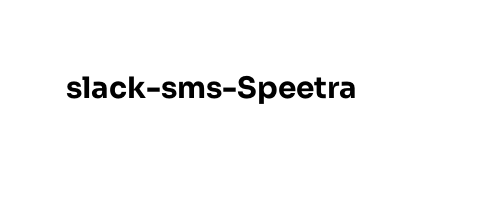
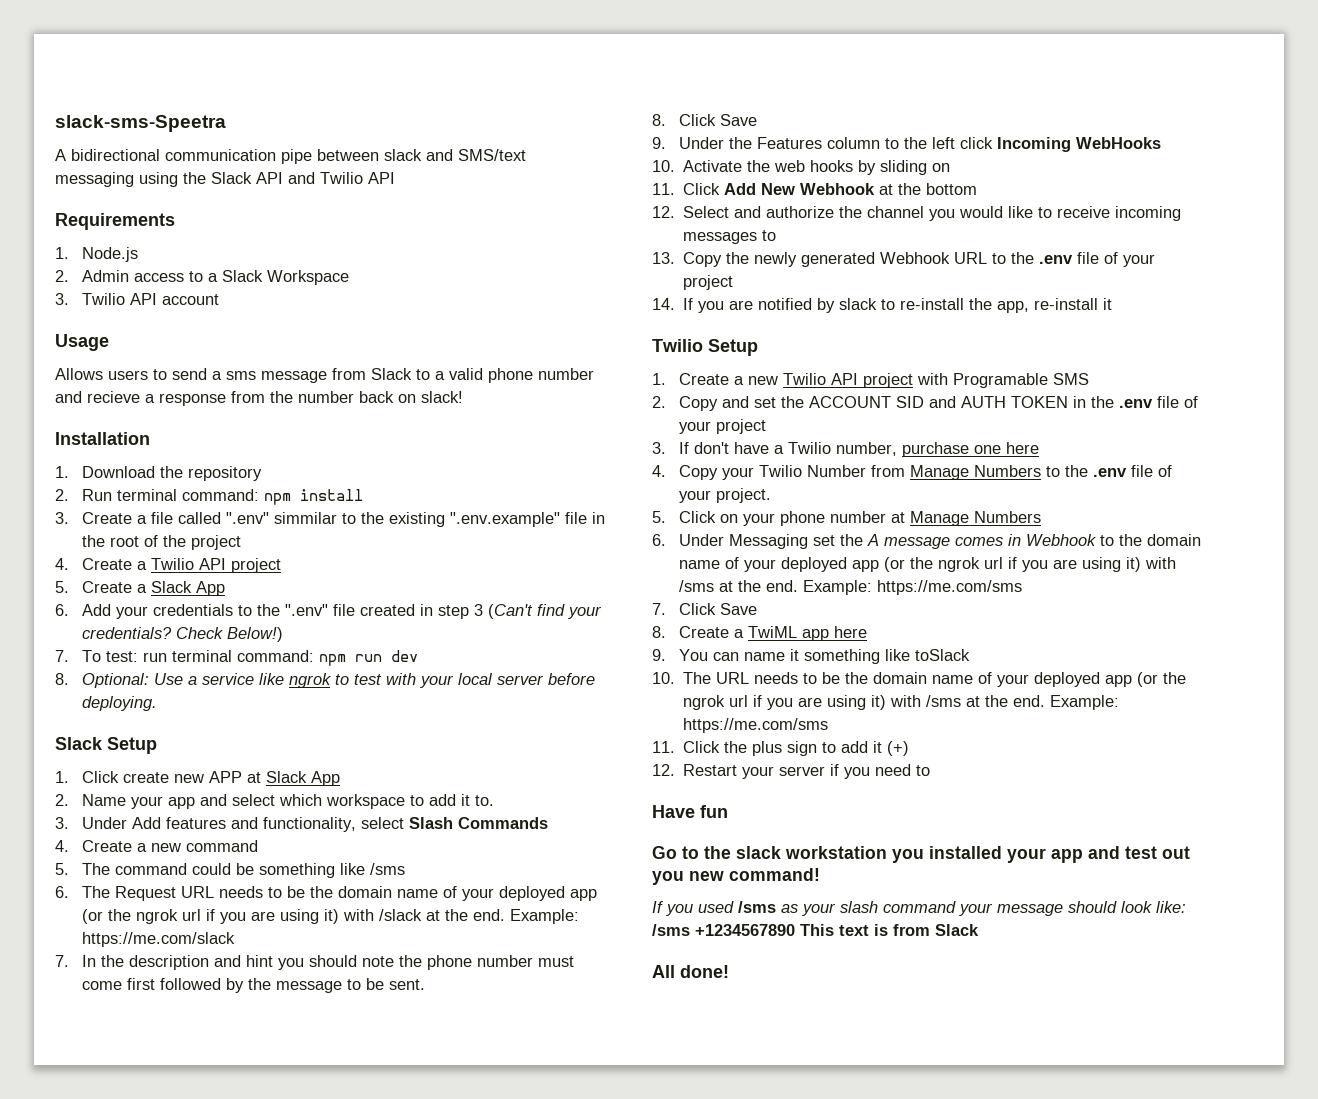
+ A bidirectional communication pipe between slack and SMS/text messaging using the Slack API and Twilio API
+ Requirements
+ 1. Node.js
+ 2. Admin access to a Slack Workspace
+ 3. Twilio API account
+ Usage
+ Allows users to send a sms message from Slack to a valid phone number and recieve a response from the number back on slack!
+ Installation
+ 1. Download the repository
+ 2. Run terminal command: npm install
+ 3. Create a file called ".env" simmilar to the existing ".env.example" file in the root of the project
+ 4. Create a Twilio API project
+ 5. Create a Slack App
+ 6. Add your credentials to the ".env" file created in step 3 (Can't find your credentials? Check Below!)
+ 7. To test: run terminal command: npm run dev
+ 8. Optional: Use a service like ngrok to test with your local server before deploying.
+ Slack Setup
+ 1. Click create new APP at Slack App
+ 2. Name your app and select which workspace to add it to.
+ 3. Under Add features and functionality, select Slash Commands
+ 4. Create a new command
+ 5. The command could be something like /sms
+ 6. The Request URL needs to be the domain name of your deployed app (or the ngrok url if you are using it) with /slack at the end. Example: https://me.com/slack
+ 7. In the description and hint you should note the phone number must come first followed by the message to be sent.
+ 8. Click Save
+ 9. Under the Features column to the left click Incoming WebHooks
+ 10. Activate the web hooks by sliding on
+ 11. Click Add New Webhook at the bottom
+ 12. Select and authorize the channel you would like to receive incoming messages to
+ 13. Copy the newly generated Webhook URL to the .env file of your project
+ 14. If you are notified by slack to re-install the app, re-install it
+ Twilio Setup
+ 1. Create a new Twilio API project with Programable SMS
+ 2. Copy and set the ACCOUNT SID and AUTH TOKEN in the .env file of your project
+ 3. If don't have a Twilio number, purchase one here
+ 4. Copy your Twilio Number from Manage Numbers to the .env file of your project.
+ 5. Click on your phone number at Manage Numbers
+ 6. Under Messaging set the A message comes in Webhook to the domain name of your deployed app (or the ngrok url if you are using it) with /sms at the end. Example: https://me.com/sms
+ 7. Click Save
+ 8. Create a TwiML app here
+ 9. You can name it something like toSlack
+ 10. The URL needs to be the domain name of your deployed app (or the ngrok url if you are using it) with /sms at the end. Example: https://me.com/sms
+ 11. Click the plus sign to add it (+)
+ 12. Restart your server if you need to
+ Have fun
+ Go to the slack workstation you installed your app and test out you new command!
+ If you used /sms as your slash command your message should look like: /sms +1234567890 This text is from Slack
+ All done!

